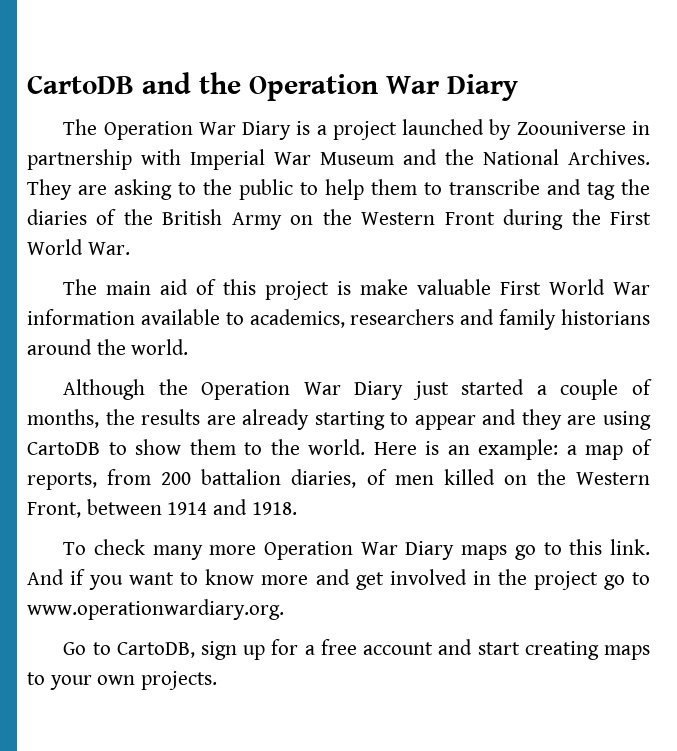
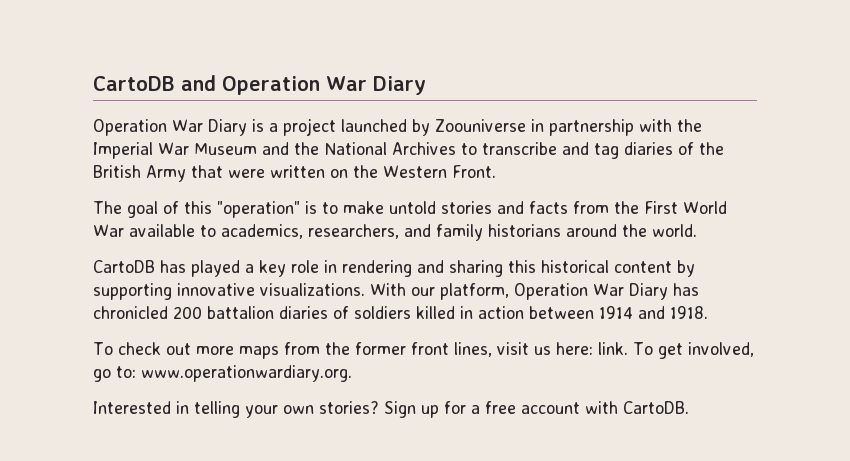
- CartoDB and the Operation War Diary
+ CartoDB and Operation War Diary
- The Operation War Diary is a project launched by Zoouniverse in partnership with Imperial War Museum and the National Archives. They are asking to the public to help them to transcribe and tag the diaries of the British Army on the Western Front during the First World War.
- The main aid of this project is make valuable First World War information available to academics, researchers and family historians around the world.
+ Operation War Diary is a project launched by Zoouniverse in partnership with the Imperial War Museum and the National Archives to transcribe and tag diaries of the British Army that were written on the Western Front.
+ The goal of this "operation" is to make untold stories and facts from the First World War available to academics, researchers, and family historians around the world.
- Although the Operation War Diary just started a couple of months, the results are already starting to appear and they are using CartoDB to show them to the world. Here is an example: a map of reports, from 200 battalion diaries, of men killed on the Western Front, between 1914 and 1918.
+ CartoDB has played a key role in rendering and sharing this historical content by supporting innovative visualizations. With our platform, Operation War Diary has chronicled 200 battalion diaries of soldiers killed in action between 1914 and 1918.
- To check many more Operation War Diary maps go to this link. And if you want to know more and get involved in the project go to www.operationwardiary.org.
- Go to CartoDB, sign up for a free account and start creating maps to your own projects.
+ To check out more maps from the former front lines, visit us here: link. To get involved, go to: www.operationwardiary.org.
+ Interested in telling your own stories? Sign up for a free account with CartoDB.

